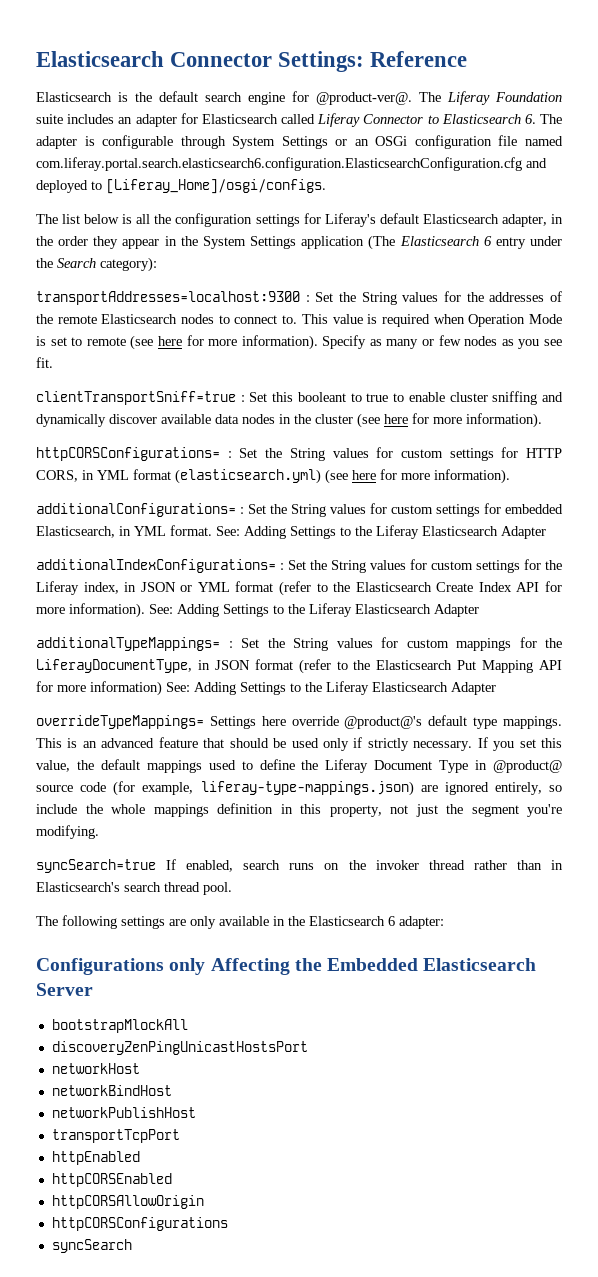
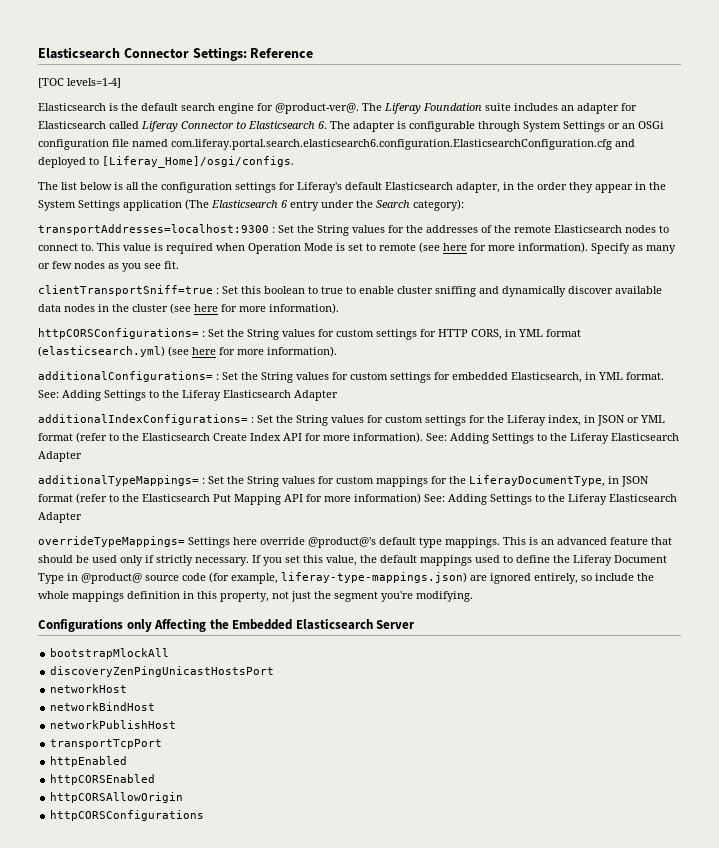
+ [TOC levels=1-4]
- clientTransportSniff=true : Set this booleant to true to enable cluster sniffing and dynamically discover available data nodes in the cluster (see here for more information).
+ clientTransportSniff=true : Set this boolean to true to enable cluster sniffing and dynamically discover available data nodes in the cluster (see here for more information).
- syncSearch=true If enabled, search runs on the invoker thread rather than in Elasticsearch's search thread pool.
- The following settings are only available in the Elasticsearch 6 adapter:
- syncSearch

